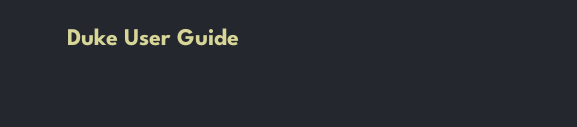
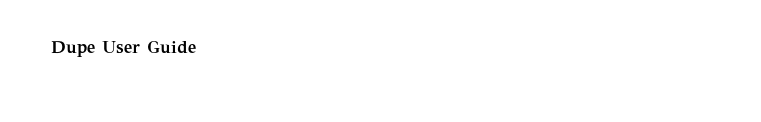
- Duke User Guide
+ Dupe User Guide

